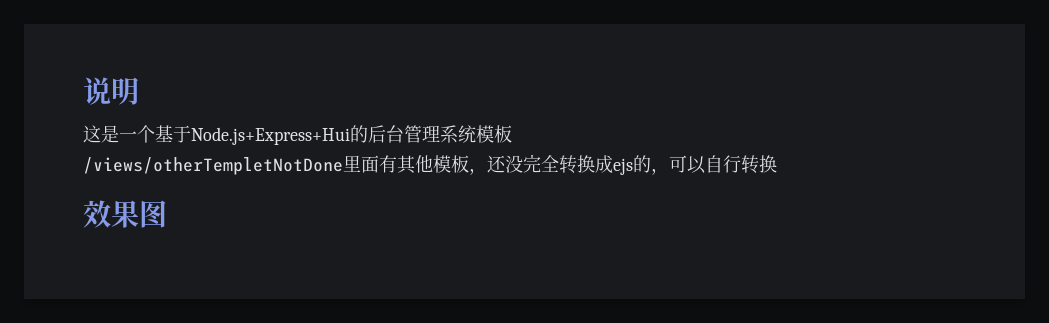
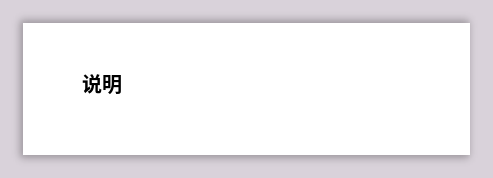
- 这是一个基于Node.js+Express+Hui的后台管理系统模板
- /views/otherTempletNotDone里面有其他模板，还没完全转换成ejs的，可以自行转换
- 效果图

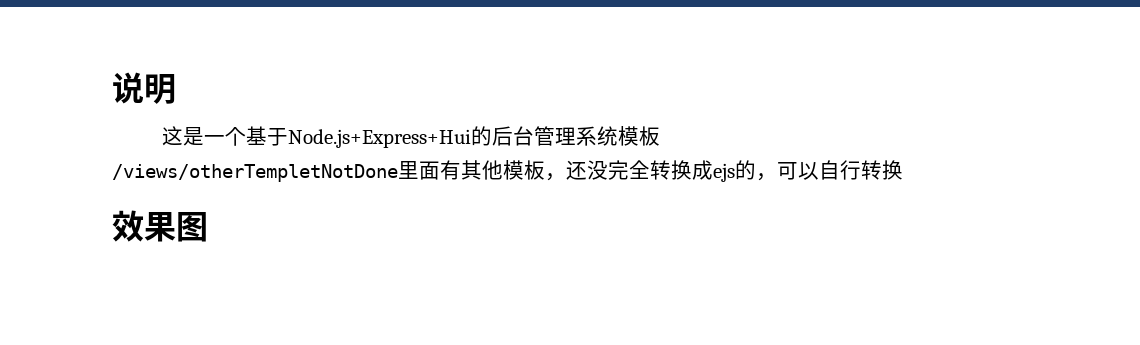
+ 这是一个基于Node.js+Express+Hui的后台管理系统模板
+ /views/otherTempletNotDone里面有其他模板，还没完全转换成ejs的，可以自行转换
+ 效果图

